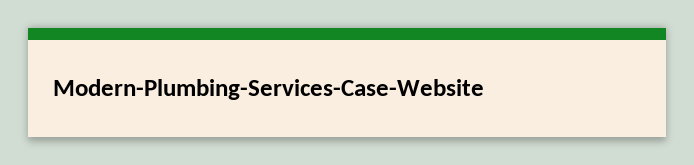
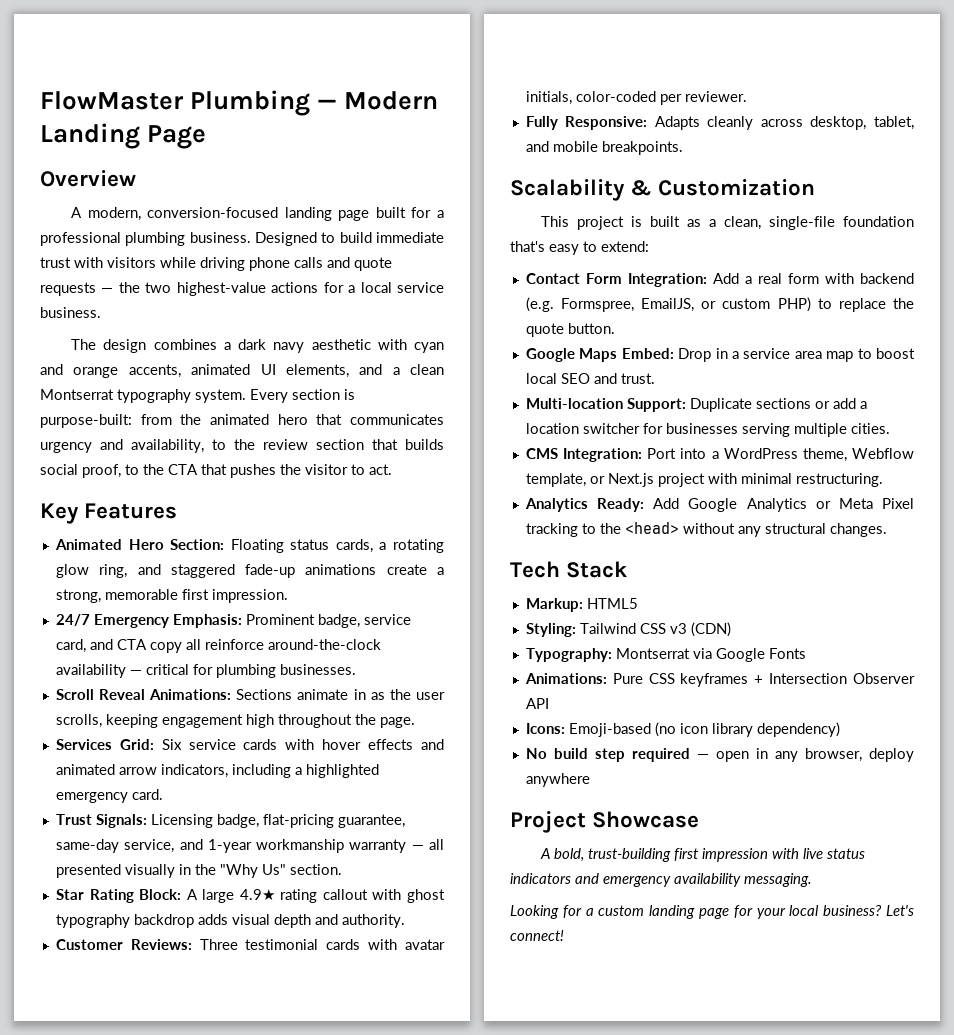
- Modern-Plumbing-Services-Case-Website
+ FlowMaster Plumbing — Modern Landing Page
+ Overview
+ A modern, conversion-focused landing page built for a professional plumbing business. Designed to build immediate trust with visitors while driving phone calls and quote requests — the two highest-value actions for a local service business.
+ The design combines a dark navy aesthetic with cyan and orange accents, animated UI elements, and a clean Montserrat typography system. Every section is purpose-built: from the animated hero that communicates urgency and availability, to the review section that builds social proof, to the CTA that pushes the visitor to act.
+ Key Features
+ Animated Hero Section: Floating status cards, a rotating glow ring, and staggered fade-up animations create a strong, memorable first impression.
+ 24/7 Emergency Emphasis: Prominent badge, service card, and CTA copy all reinforce around-the-clock availability — critical for plumbing businesses.
+ Scroll Reveal Animations: Sections animate in as the user scrolls, keeping engagement high throughout the page.
+ Services Grid: Six service cards with hover effects and animated arrow indicators, including a highlighted emergency card.
+ Trust Signals: Licensing badge, flat-pricing guarantee, same-day service, and 1-year workmanship warranty — all presented visually in the "Why Us" section.
+ Star Rating Block: A large 4.9★ rating callout with ghost typography backdrop adds visual depth and authority.
+ Customer Reviews: Three testimonial cards with avatar initials, color-coded per reviewer.
+ Fully Responsive: Adapts cleanly across desktop, tablet, and mobile breakpoints.
+ Scalability & Customization
+ This project is built as a clean, single-file foundation that's easy to extend:
+ Contact Form Integration: Add a real form with backend (e.g. Formspree, EmailJS, or custom PHP) to replace the quote button.
+ Google Maps Embed: Drop in a service area map to boost local SEO and trust.
+ Multi-location Support: Duplicate sections or add a location switcher for businesses serving multiple cities.
+ CMS Integration: Port into a WordPress theme, Webflow template, or Next.js project with minimal restructuring.
+ Analytics Ready: Add Google Analytics or Meta Pixel tracking to the <head> without any structural changes.
+ Tech Stack
+ Markup: HTML5
+ Styling: Tailwind CSS v3 (CDN)
+ Typography: Montserrat via Google Fonts
+ Animations: Pure CSS keyframes + Intersection Observer API
+ Icons: Emoji-based (no icon library dependency)
+ No build step required — open in any browser, deploy anywhere
+ Project Showcase
+ A bold, trust-building first impression with live status indicators and emergency availability messaging.
+ Looking for a custom landing page for your local business? Let's connect!

